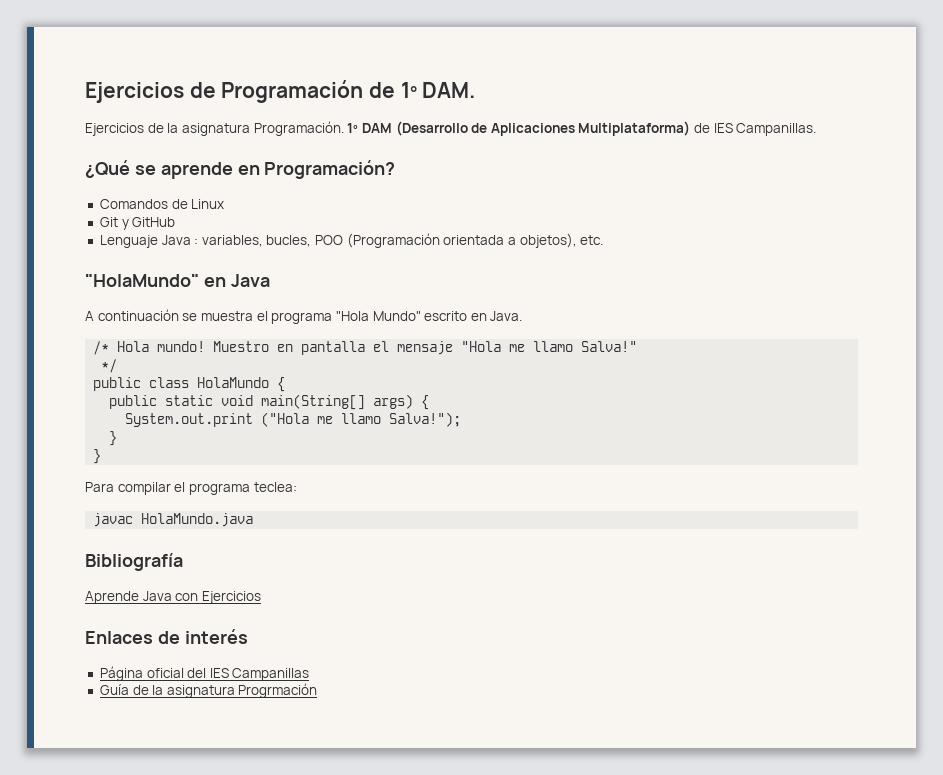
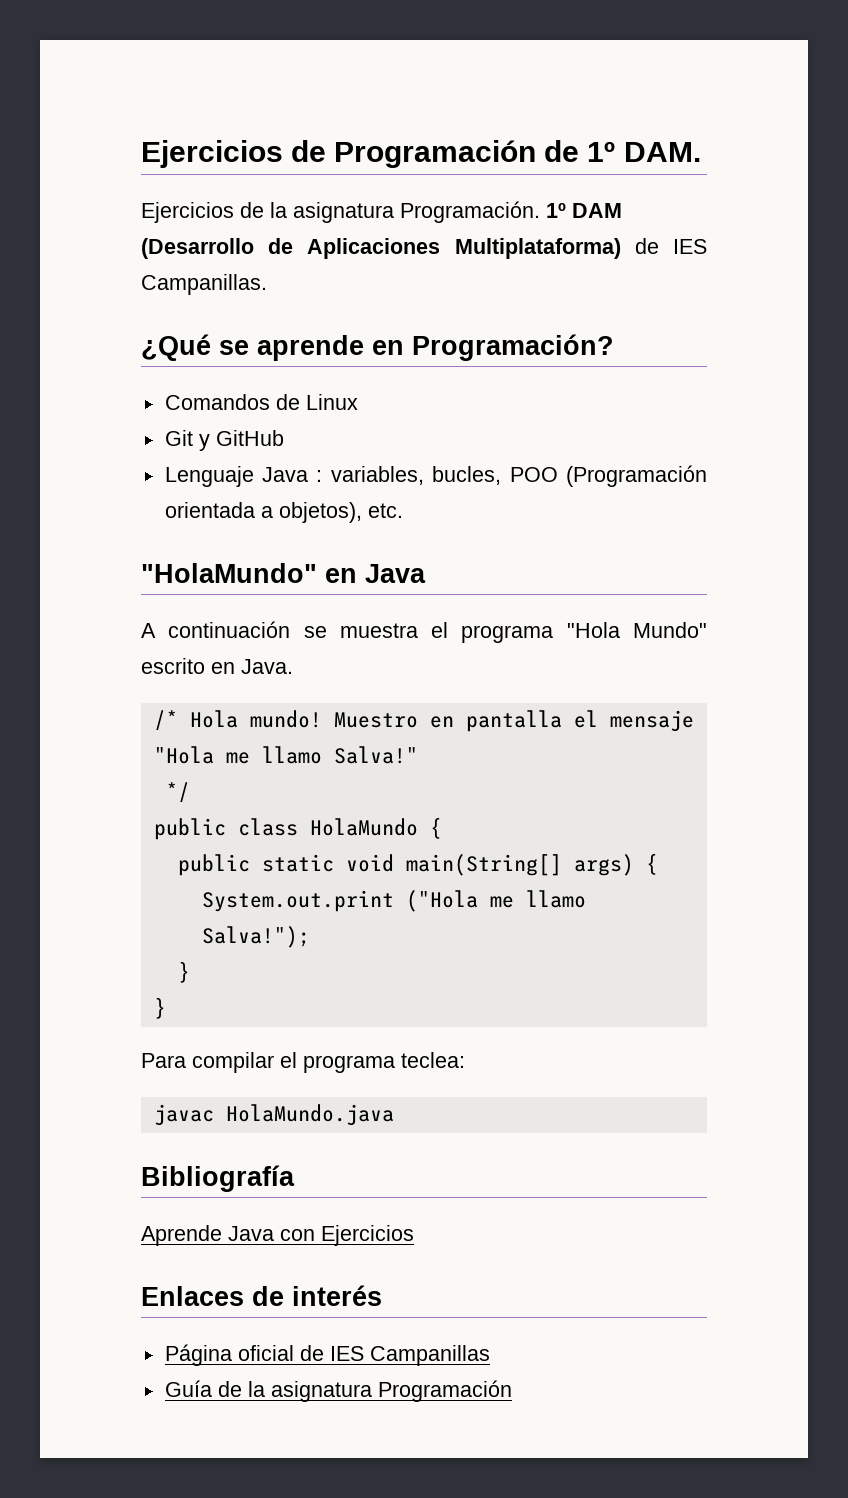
- Página oficial del IES Campanillas
+ Página oficial de IES Campanillas
- Guía de la asignatura Progrmación
+ Guía de la asignatura Programación

